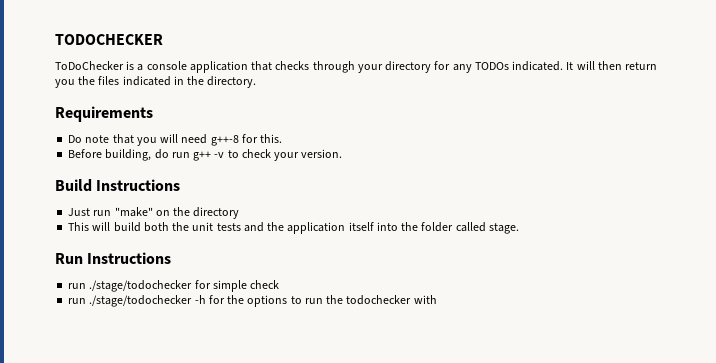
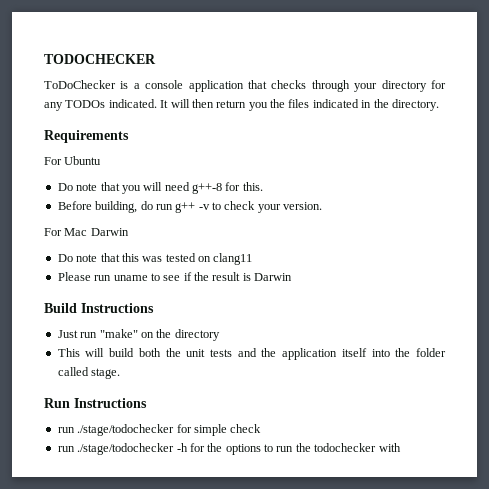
+ For Ubuntu
+ For Mac Darwin
+ Do note that this was tested on clang11
+ Please run uname to see if the result is Darwin

